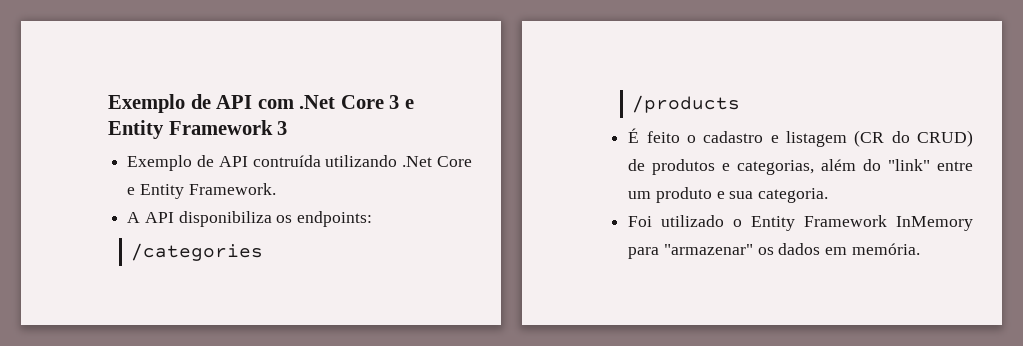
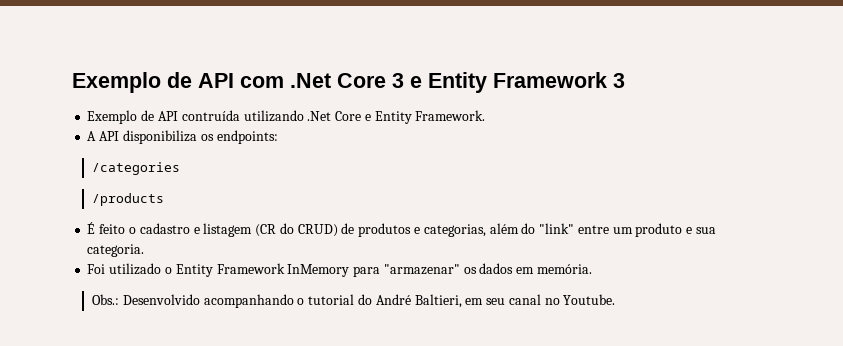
+ Obs.: Desenvolvido acompanhando o tutorial do André Baltieri, em seu canal no Youtube.

